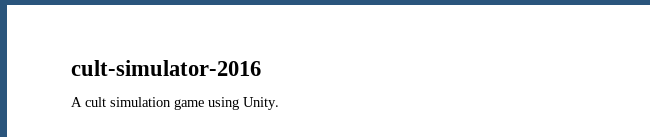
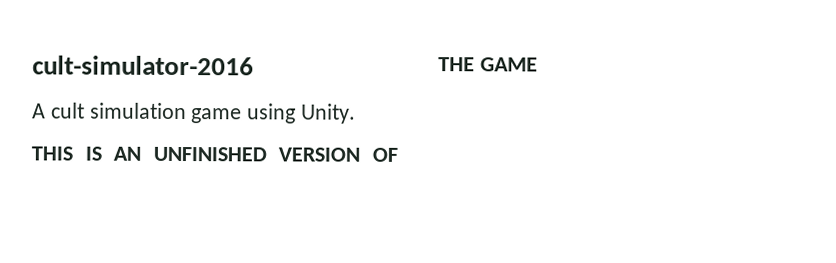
+ THIS IS AN UNFINISHED VERSION OF THE GAME

